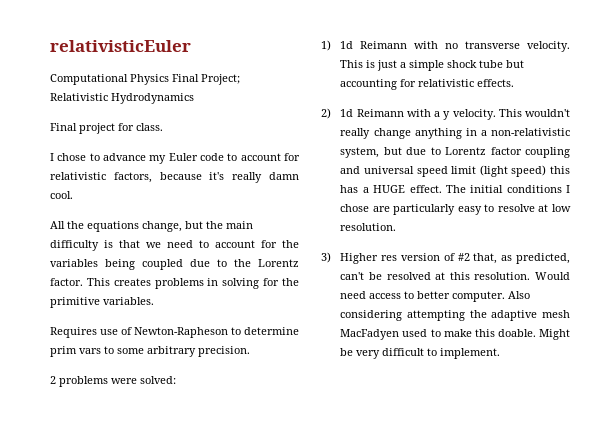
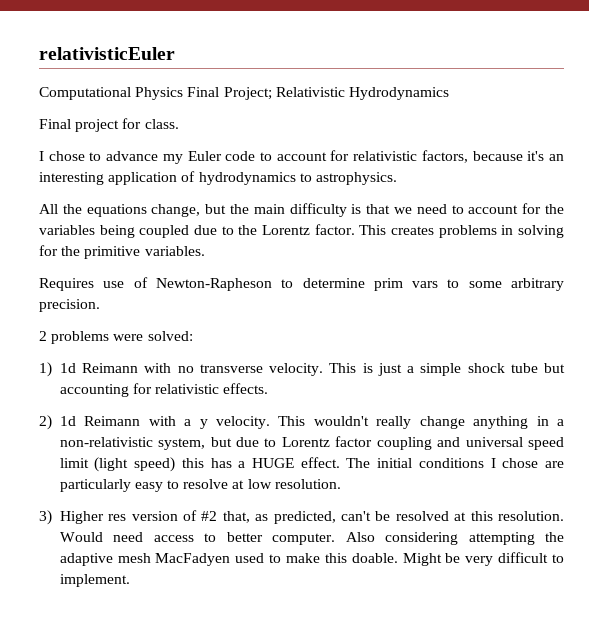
- I chose to advance my Euler code to account for relativistic factors, because it's really damn cool.
+ I chose to advance my Euler code to account for relativistic factors, because it's an interesting application of hydrodynamics to astrophysics.

